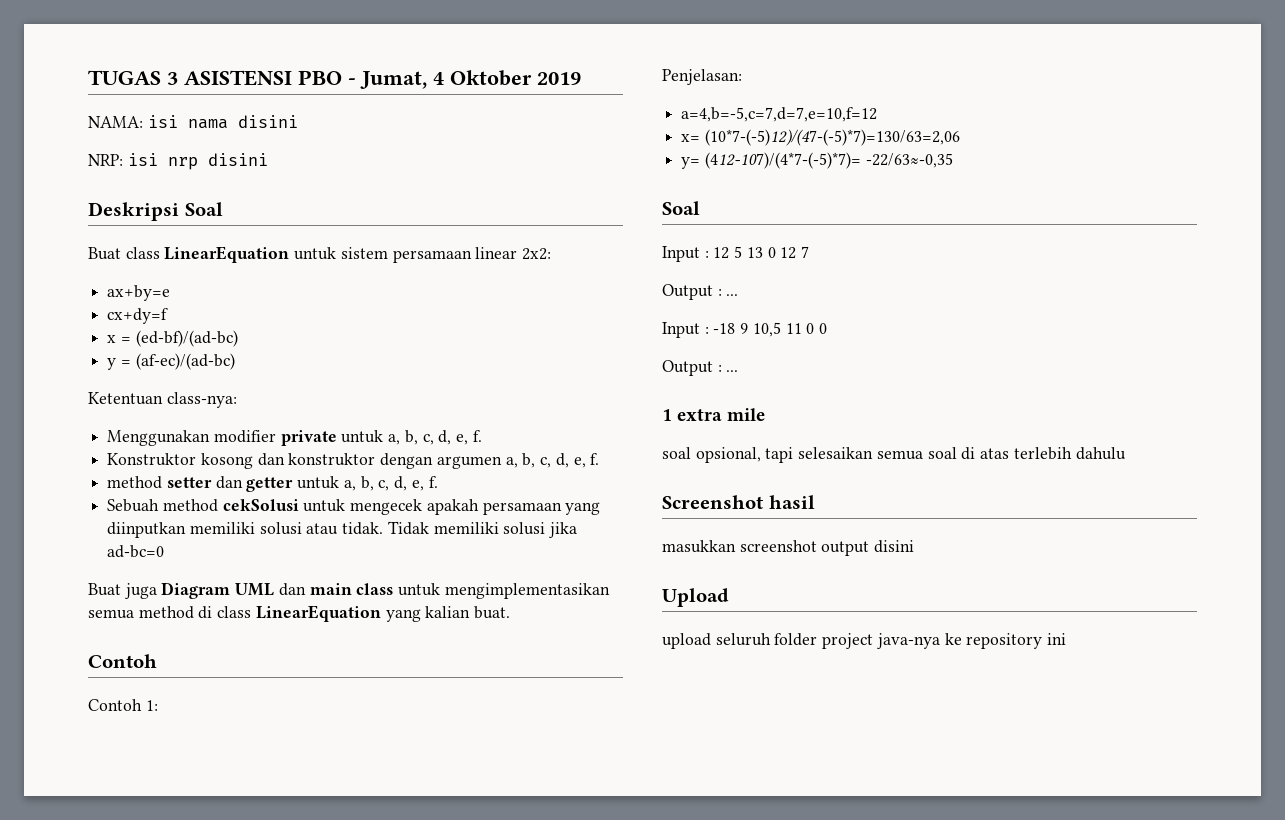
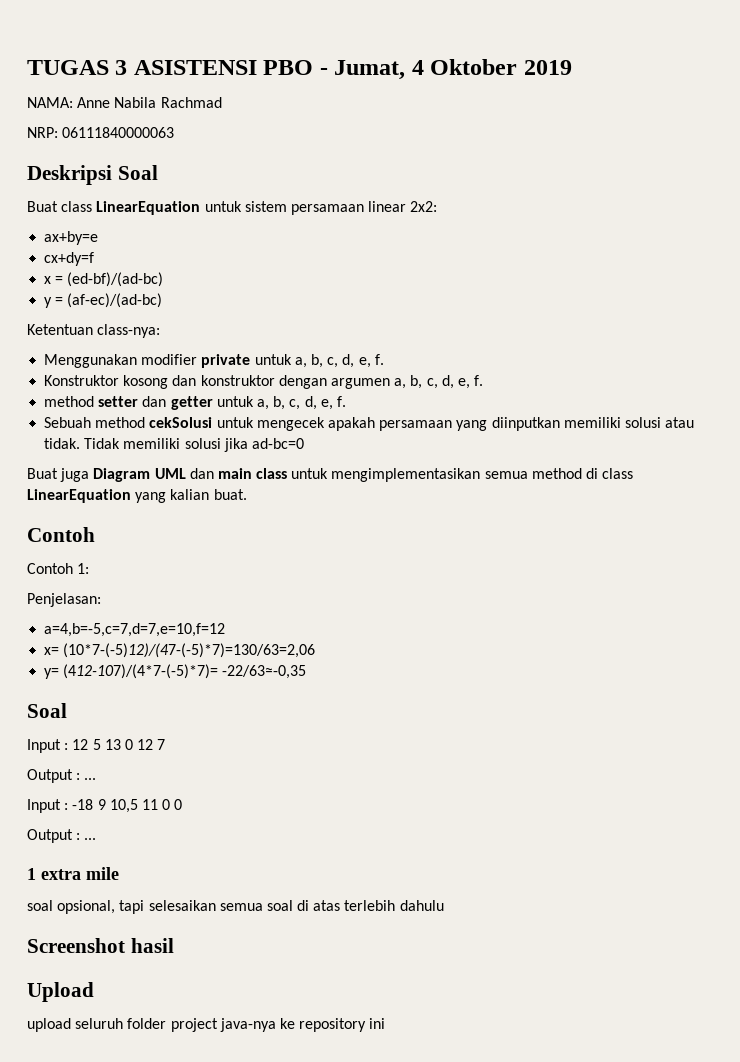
- NAMA: isi nama disini
- NRP: isi nrp disini
+ NAMA: Anne Nabila Rachmad
+ NRP: 06111840000063
- masukkan screenshot output disini

